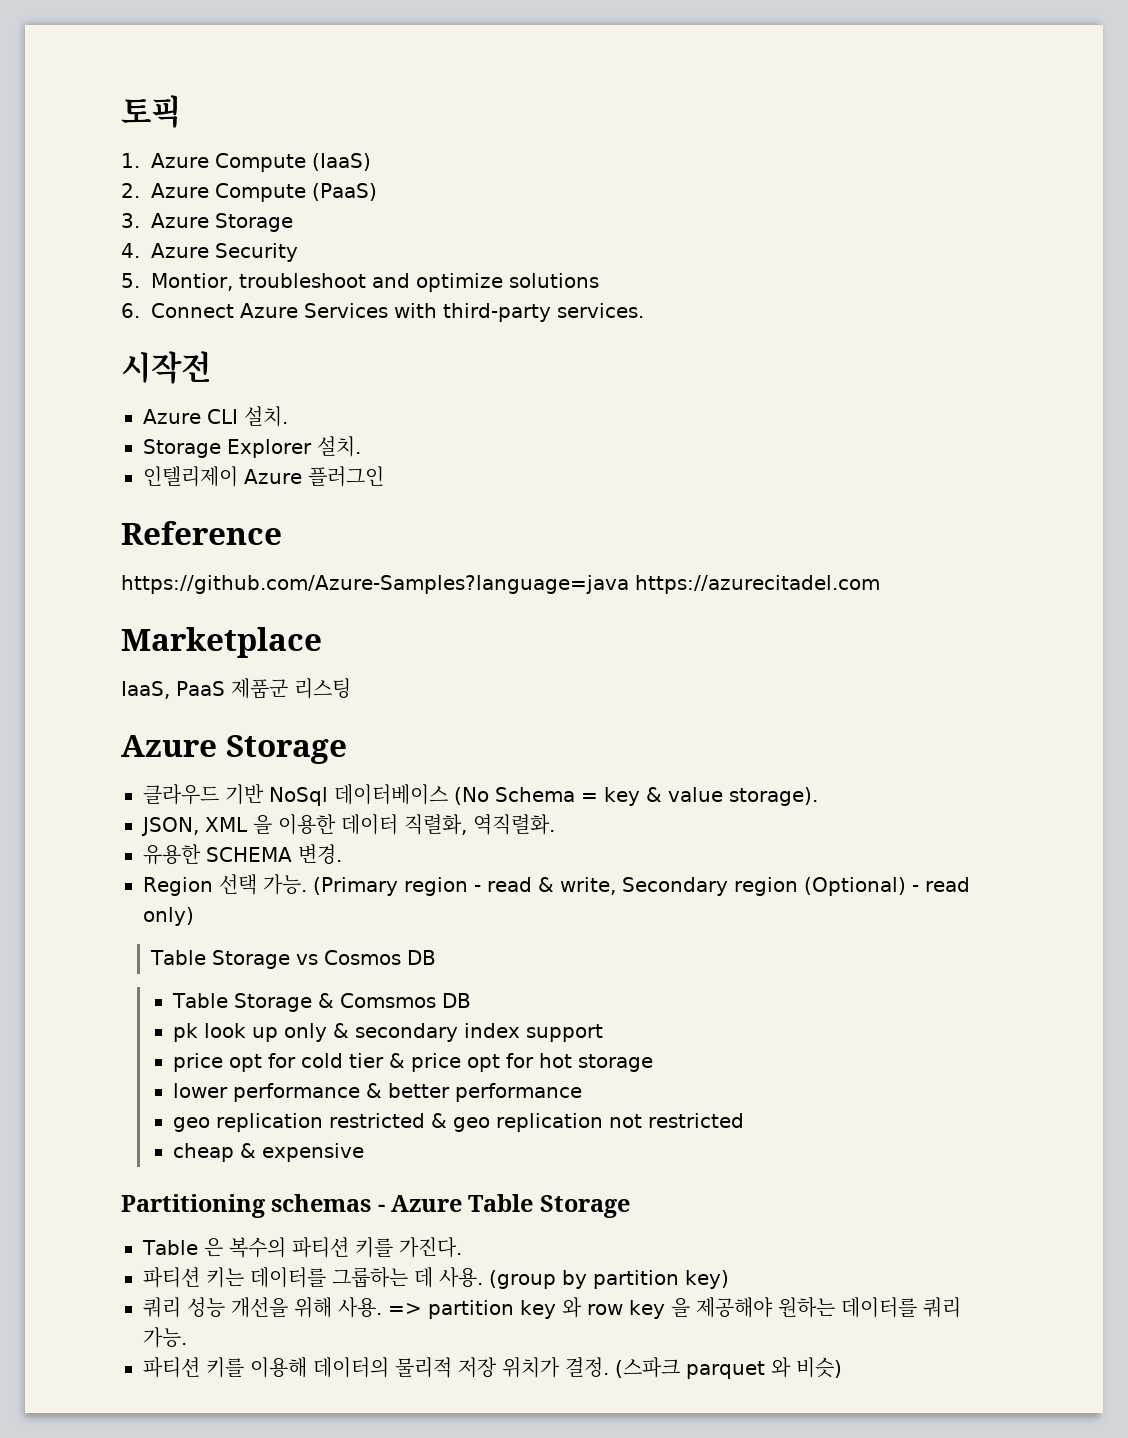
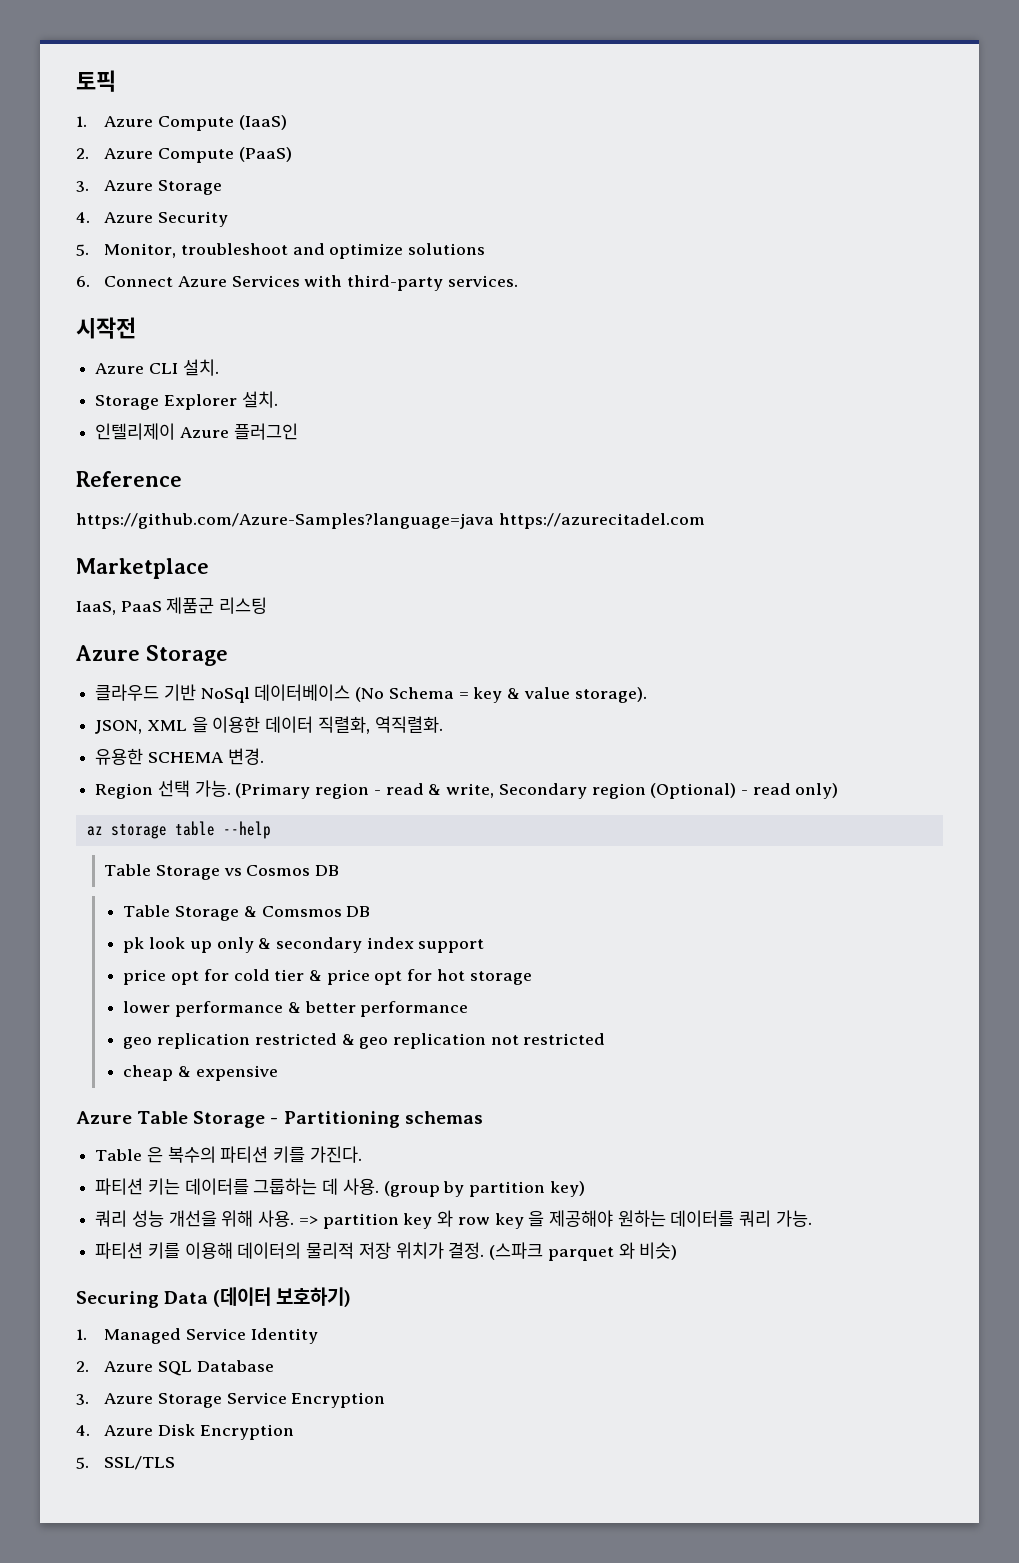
- 5. Montior, troubleshoot and optimize solutions
+ 5. Monitor, troubleshoot and optimize solutions
+ az storage table --help
- Partitioning schemas - Azure Table Storage
+ Azure Table Storage - Partitioning schemas
+ Securing Data (데이터 보호하기)
+ 1. Managed Service Identity
+ 2. Azure SQL Database
+ 3. Azure Storage Service Encryption
+ 4. Azure Disk Encryption
+ 5. SSL/TLS

